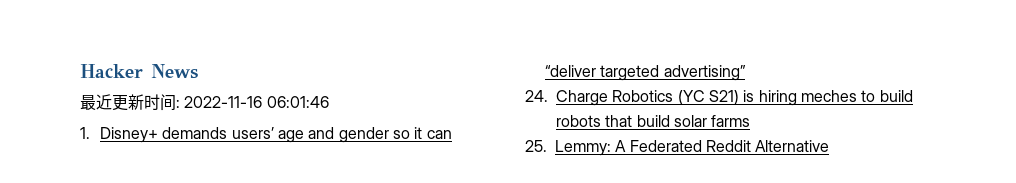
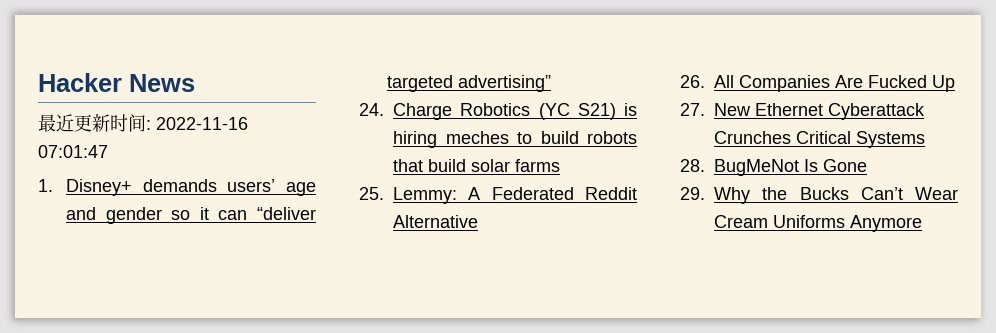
- 最近更新时间: 2022-11-16 06:01:46
+ 最近更新时间: 2022-11-16 07:01:47
+ 26. All Companies Are Fucked Up
+ 27. New Ethernet Cyberattack Crunches Critical Systems
+ 28. BugMeNot Is Gone
+ 29. Why the Bucks Can’t Wear Cream Uniforms Anymore

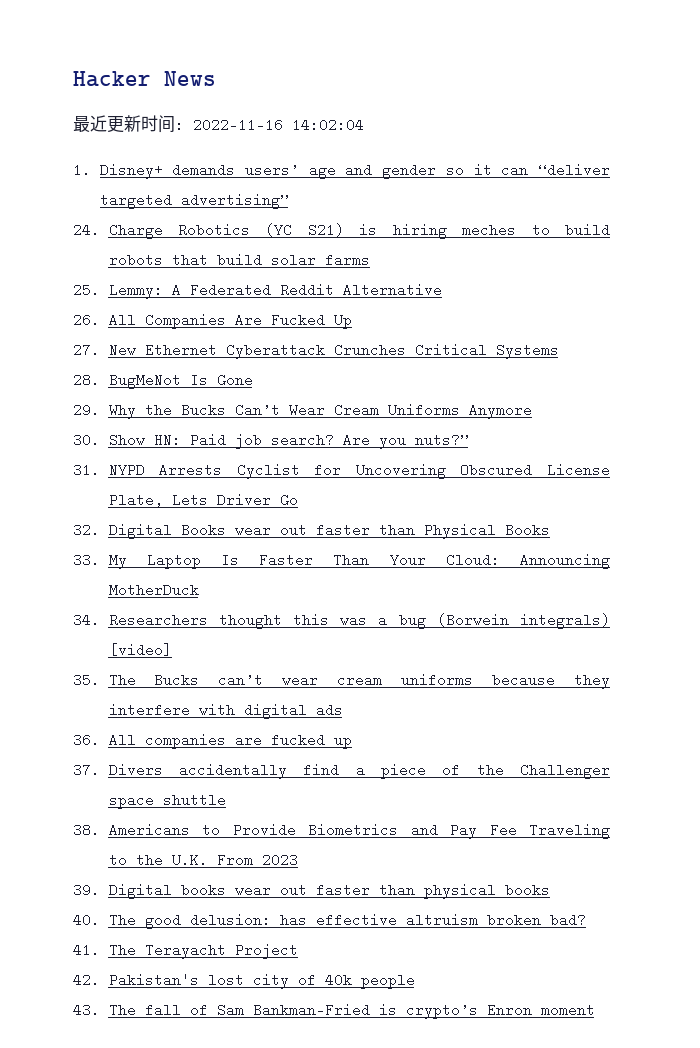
- 最近更新时间: 2022-11-16 07:01:47
+ 最近更新时间: 2022-11-16 14:02:04
+ 30. Show HN: Paid job search? Are you nuts?”
+ 31. NYPD Arrests Cyclist for Uncovering Obscured License Plate, Lets Driver Go
+ 32. Digital Books wear out faster than Physical Books
+ 33. My Laptop Is Faster Than Your Cloud: Announcing MotherDuck
+ 34. Researchers thought this was a bug (Borwein integrals) [video]
+ 35. The Bucks can’t wear cream uniforms because they interfere with digital ads
+ 36. All companies are fucked up
+ 37. Divers accidentally find a piece of the Challenger space shuttle
+ 38. Americans to Provide Biometrics and Pay Fee Traveling to the U.K. From 2023
+ 39. Digital books wear out faster than physical books
+ 40. The good delusion: has effective altruism broken bad?
+ 41. The Terayacht Project
+ 42. Pakistan's lost city of 40k people
+ 43. The fall of Sam Bankman-Fried is crypto’s Enron moment

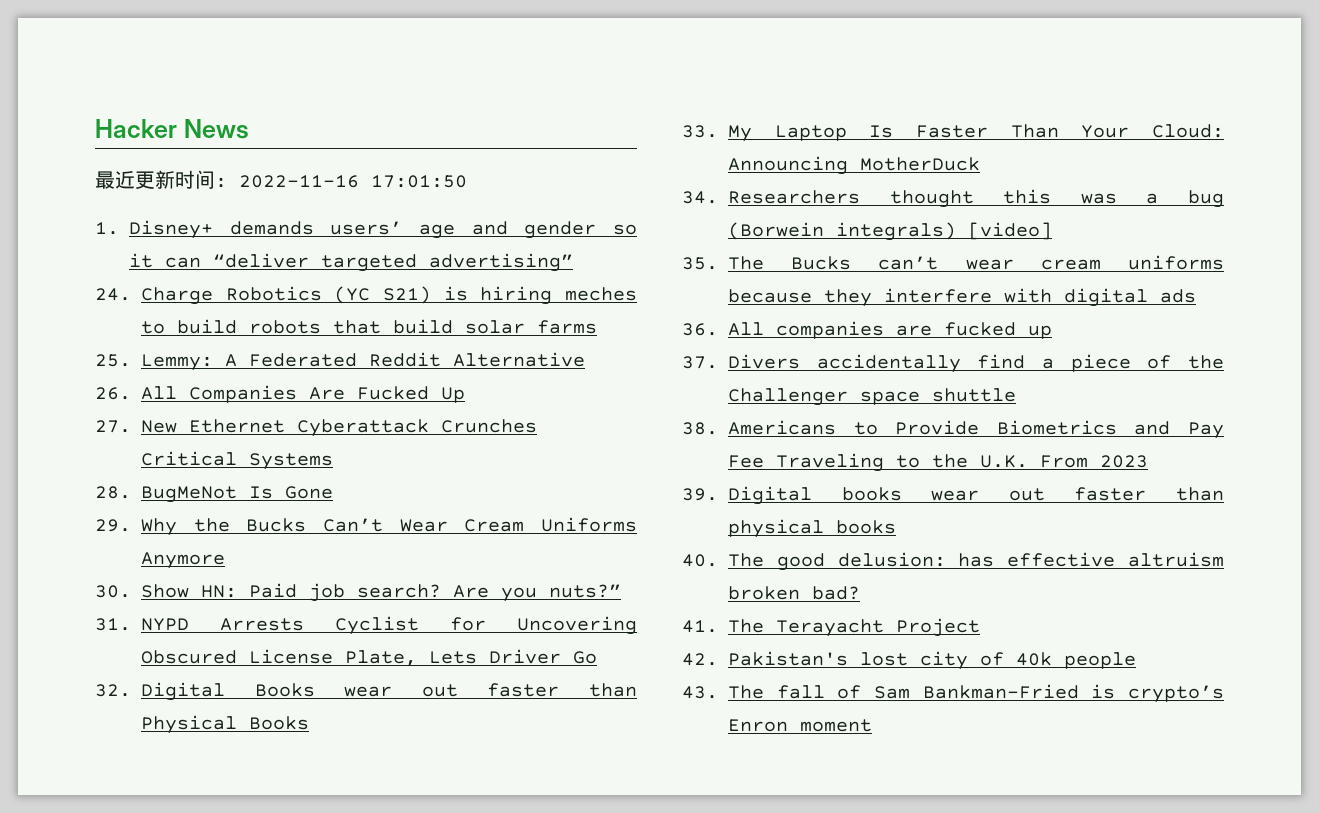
- 最近更新时间: 2022-11-16 14:02:04
+ 最近更新时间: 2022-11-16 17:01:50

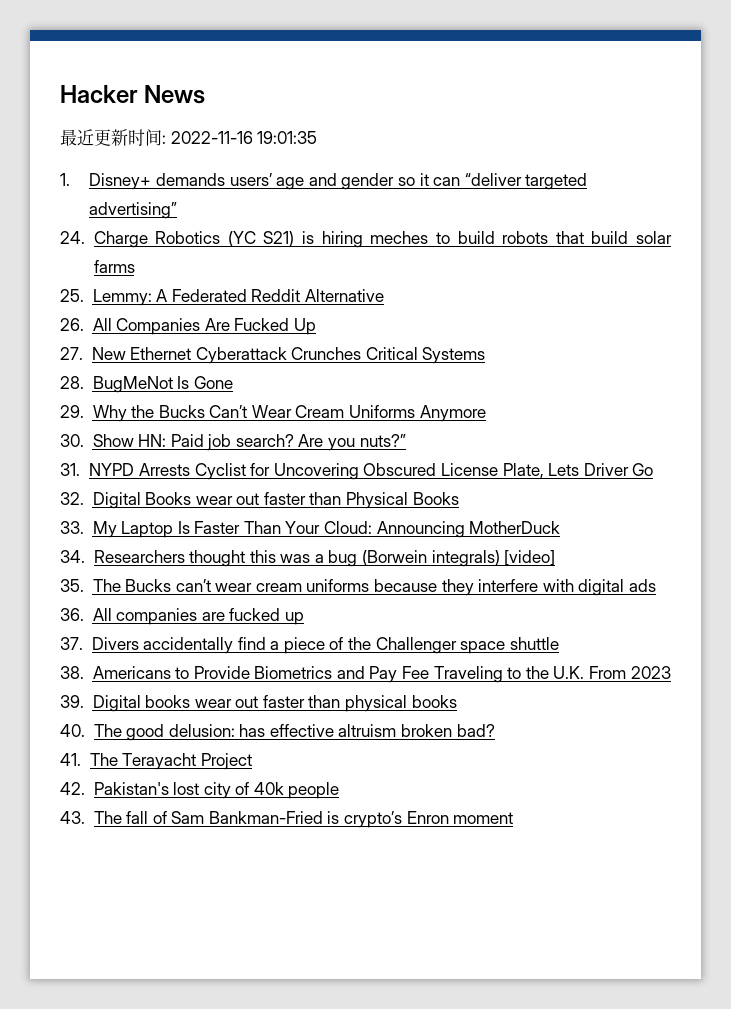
- 最近更新时间: 2022-11-16 17:01:50
+ 最近更新时间: 2022-11-16 19:01:35

